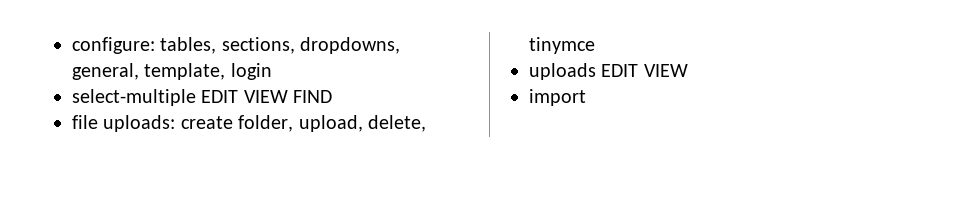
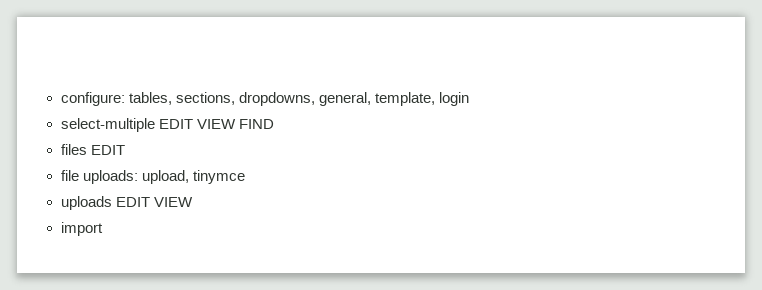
+ files EDIT
- file uploads: create folder, upload, delete, tinymce
+ file uploads: upload, tinymce

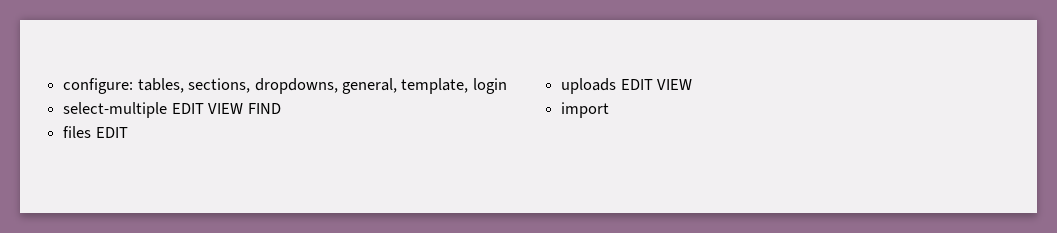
- file uploads: upload, tinymce

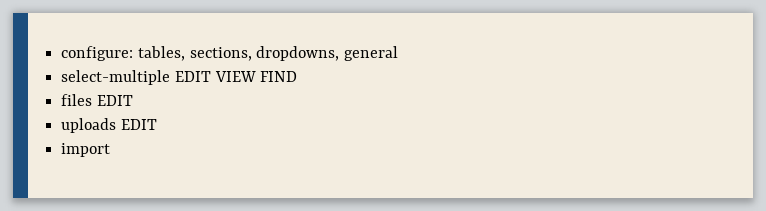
- configure: tables, sections, dropdowns, general, template, login
+ configure: tables, sections, dropdowns, general
- uploads EDIT VIEW
+ uploads EDIT

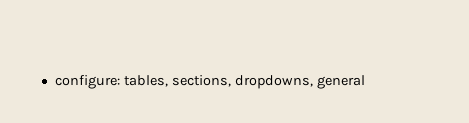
- select-multiple EDIT VIEW FIND
- files EDIT
- uploads EDIT
- import

